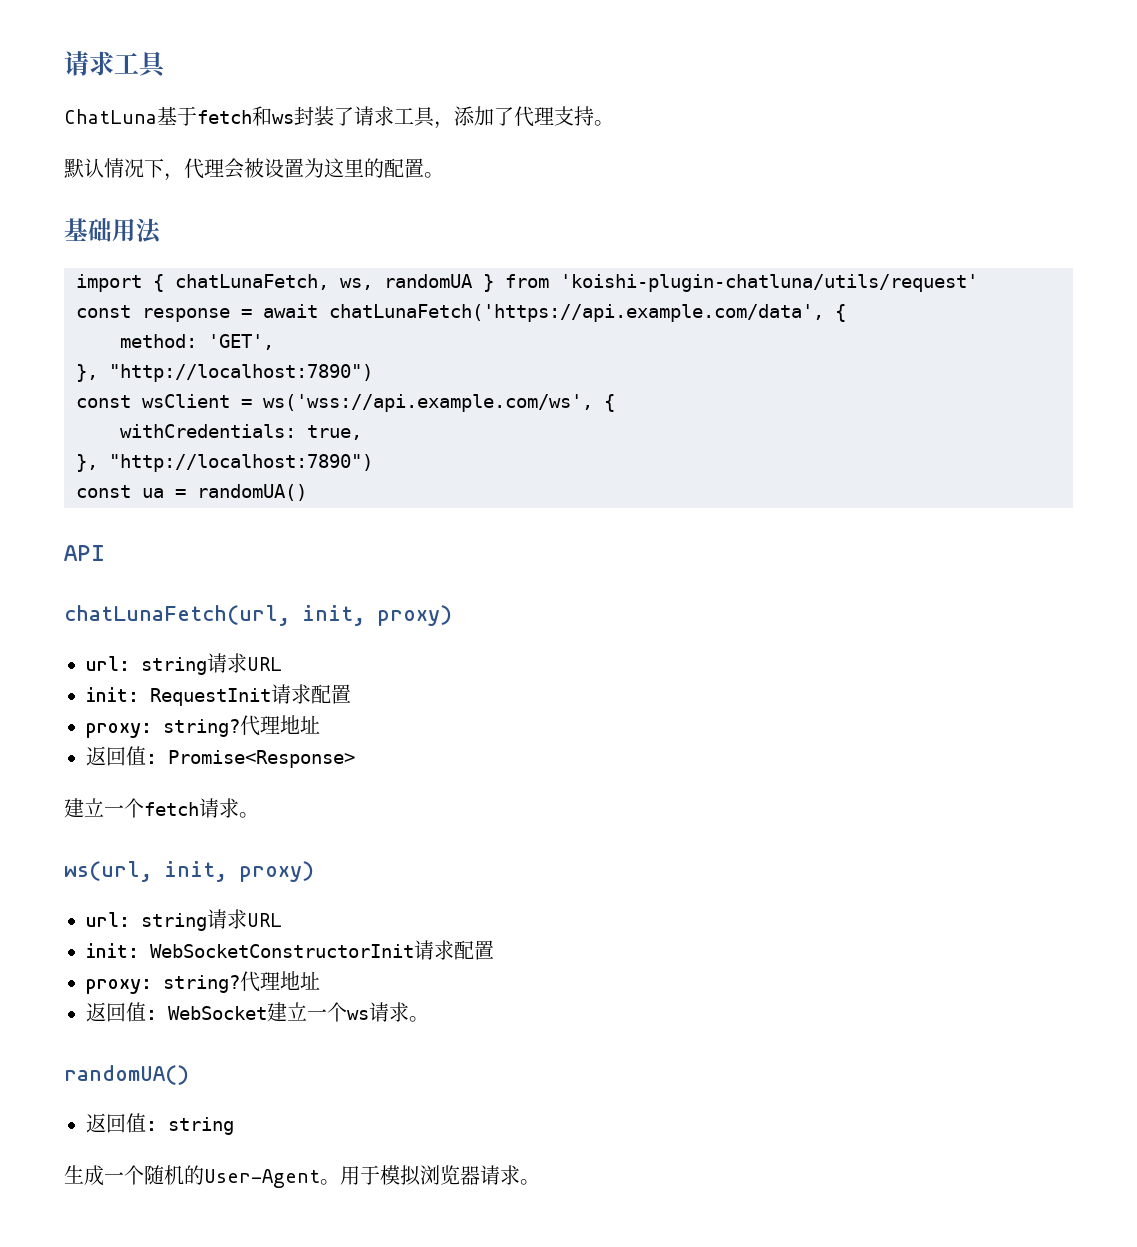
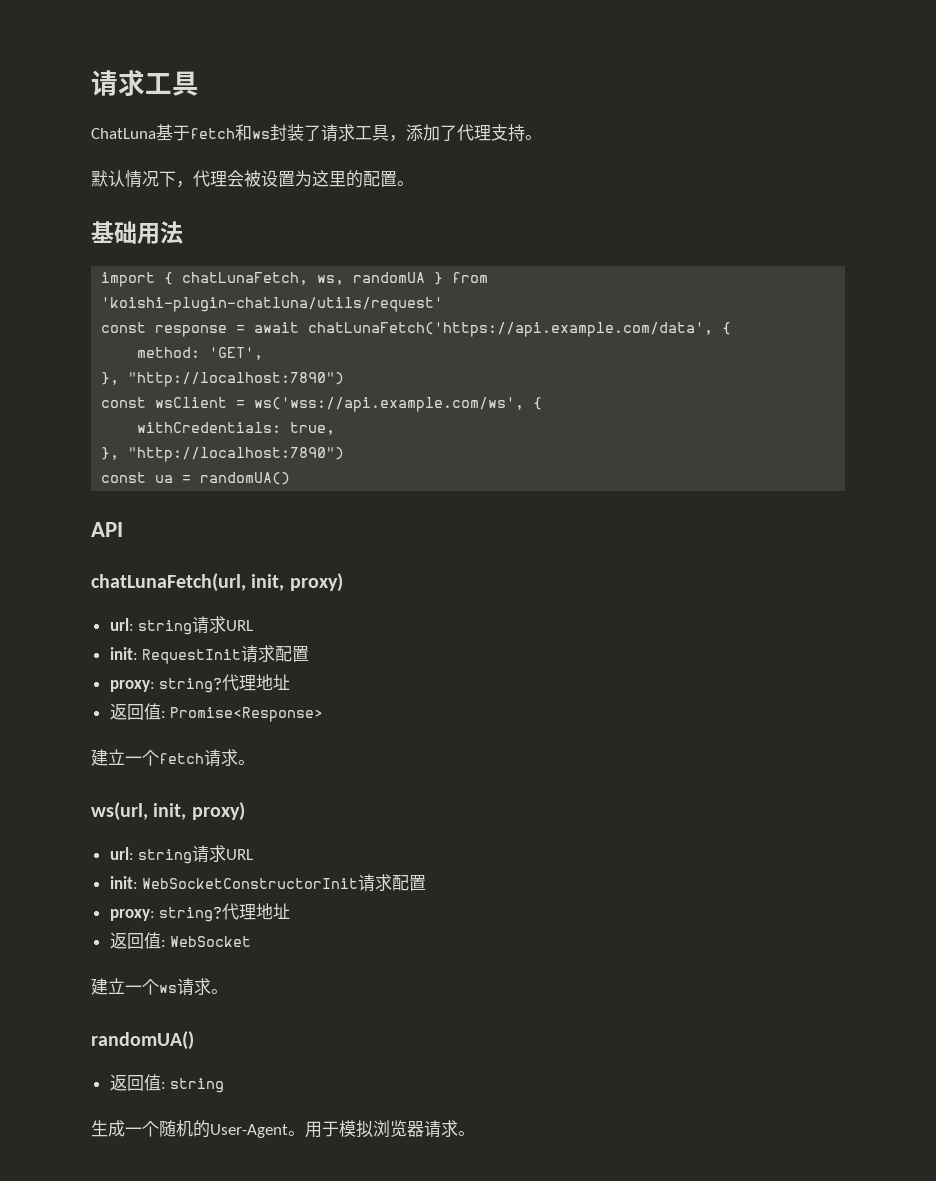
- 返回值: WebSocket建立一个ws请求。
+ 返回值: WebSocket
+ 建立一个ws请求。

